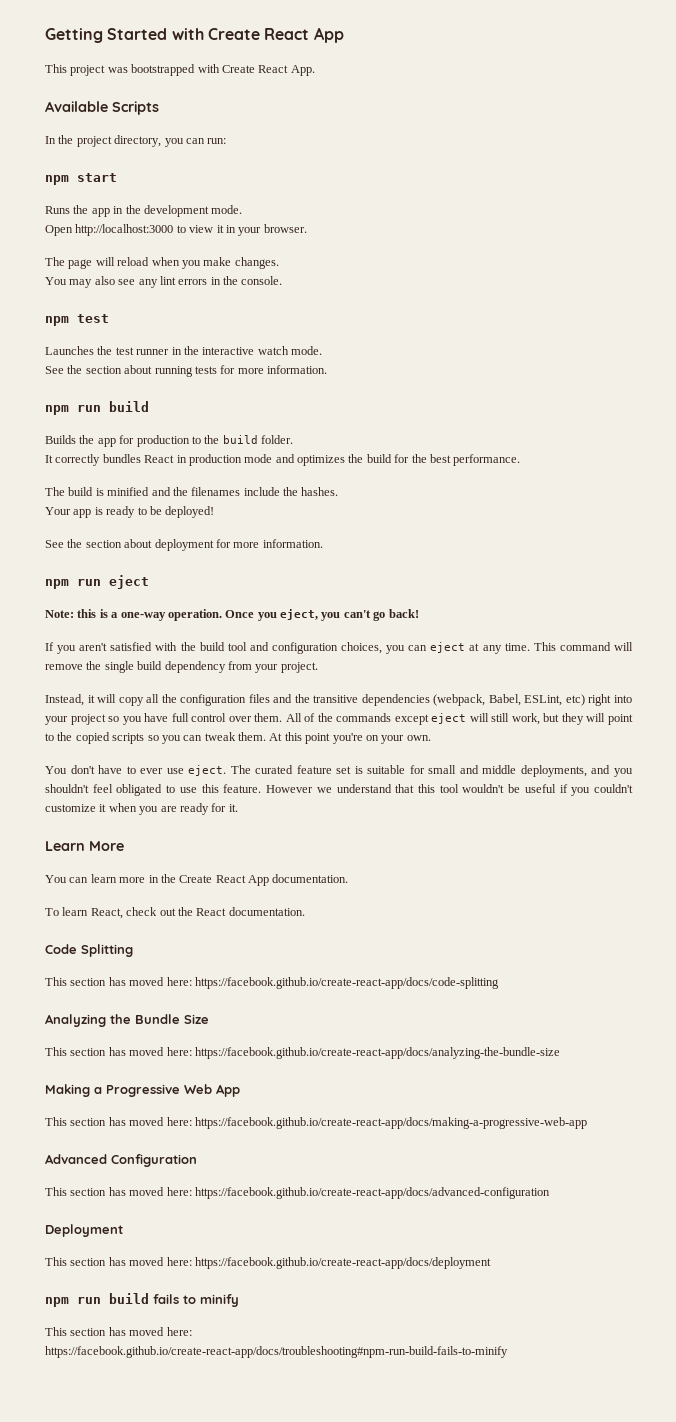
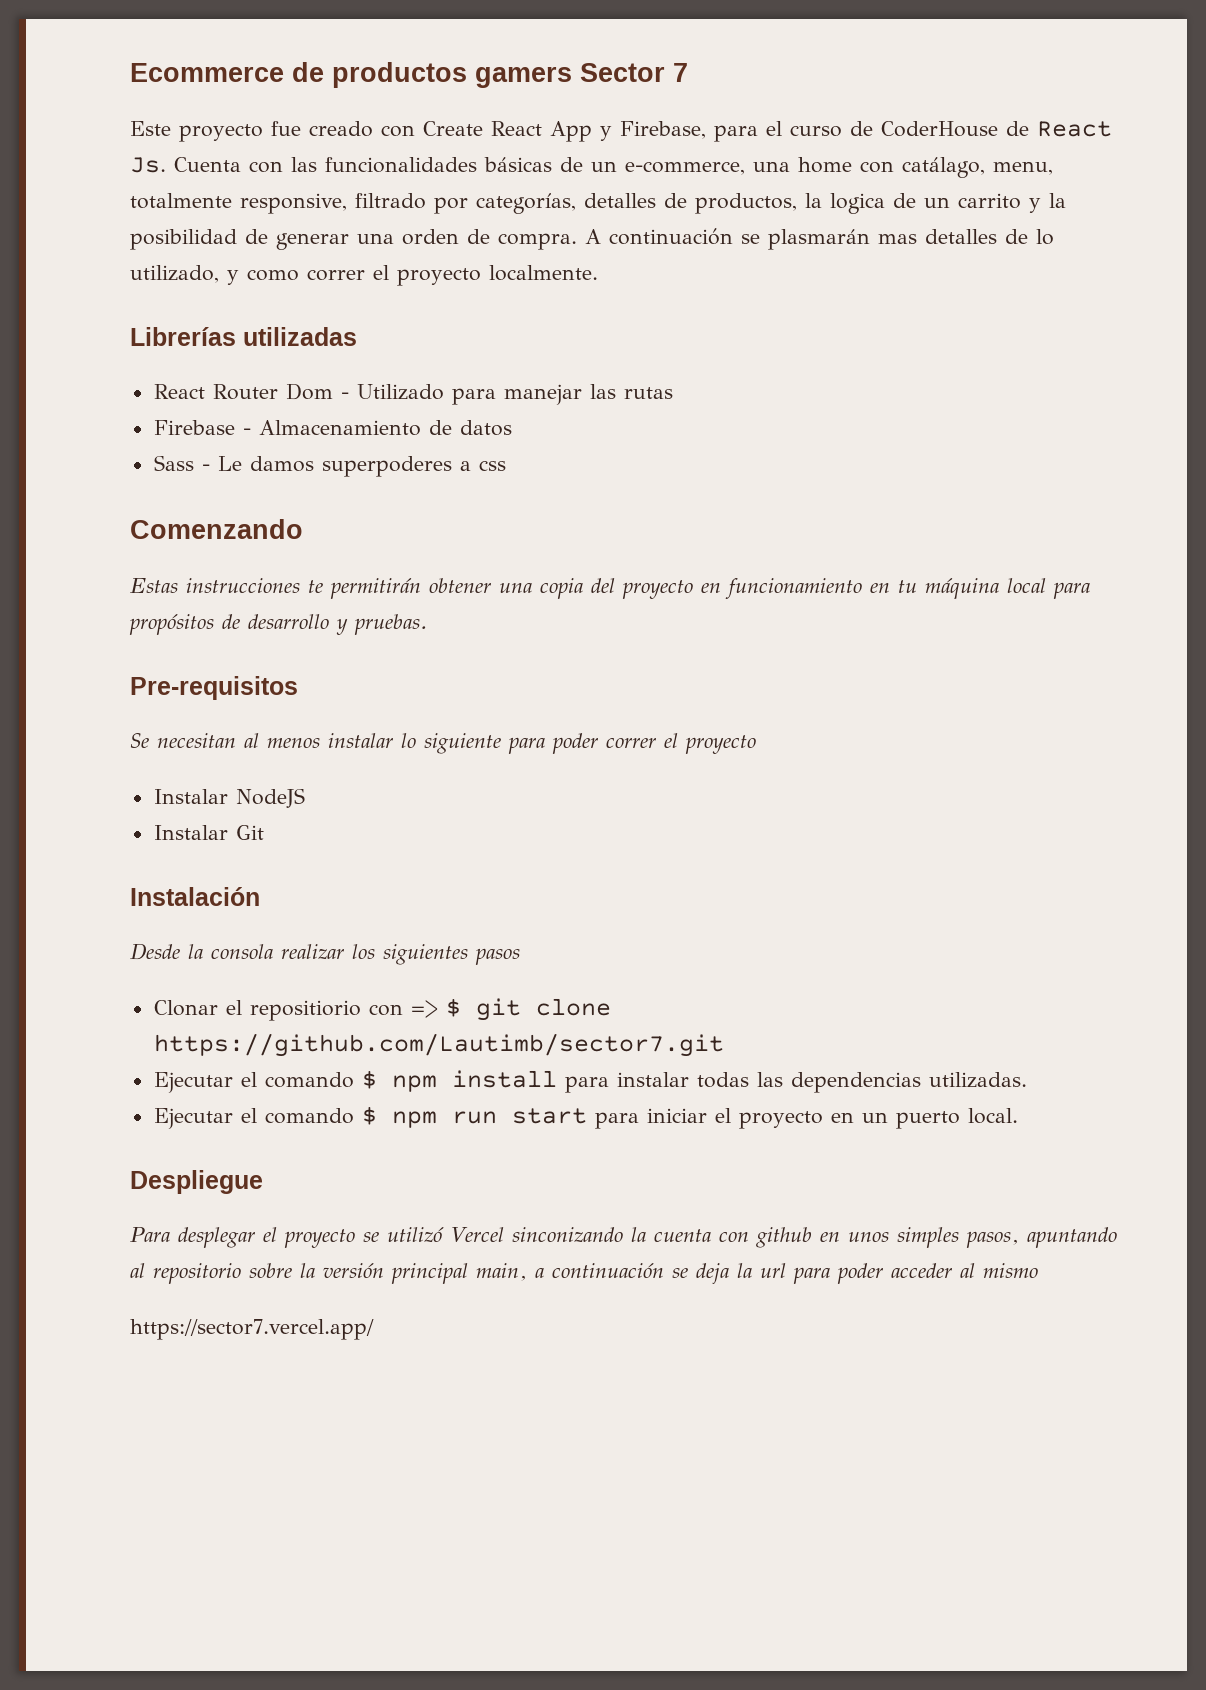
- Getting Started with Create React App
- This project was bootstrapped with Create React App.
- Available Scripts
- In the project directory, you can run:
- npm start
- Runs the app in the development mode.
- Open http://localhost:3000 to view it in your browser.
- The page will reload when you make changes.
- You may also see any lint errors in the console.
- npm test
- Launches the test runner in the interactive watch mode.
- See the section about running tests for more information.
- npm run build
- Builds the app for production to the build folder.
- It correctly bundles React in production mode and optimizes the build for the best performance.
- The build is minified and the filenames include the hashes.
- Your app is ready to be deployed!
- See the section about deployment for more information.
- npm run eject
- Note: this is a one-way operation. Once you eject, you can't go back!
- If you aren't satisfied with the build tool and configuration choices, you can eject at any time. This command will remove the single build dependency from your project.
- Instead, it will copy all the configuration files and the transitive dependencies (webpack, Babel, ESLint, etc) right into your project so you have full control over them. All of the commands except eject will still work, but they will point to the copied scripts so you can tweak them. At this point you're on your own.
- You don't have to ever use eject. The curated feature set is suitable for small and middle deployments, and you shouldn't feel obligated to use this feature. However we understand that this tool wouldn't be useful if you couldn't customize it when you are ready for it.
- Learn More
- You can learn more in the Create React App documentation.
- To learn React, check out the React documentation.
- Code Splitting
- This section has moved here: https://facebook.github.io/create-react-app/docs/code-splitting
- Analyzing the Bundle Size
- This section has moved here: https://facebook.github.io/create-react-app/docs/analyzing-the-bundle-size
- Making a Progressive Web App
- This section has moved here: https://facebook.github.io/create-react-app/docs/making-a-progressive-web-app
- Advanced Configuration
- This section has moved here: https://facebook.github.io/create-react-app/docs/advanced-configuration
- Deployment
- This section has moved here: https://facebook.github.io/create-react-app/docs/deployment
- npm run build fails to minify
- This section has moved here: https://facebook.github.io/create-react-app/docs/troubleshooting#npm-run-build-fails-to-minify
+ Ecommerce de productos gamers Sector 7
+ Este proyecto fue creado con Create React App y Firebase, para el curso de CoderHouse de React Js. Cuenta con las funcionalidades básicas de un e-commerce, una home con catálago, menu, totalmente responsive, filtrado por categorías, detalles de productos, la logica de un carrito y la posibilidad de generar una orden de compra. A continuación se plasmarán mas detalles de lo utilizado, y como correr el proyecto localmente.
+ Librerías utilizadas
+ React Router Dom - Utilizado para manejar las rutas
+ Firebase - Almacenamiento de datos
+ Sass - Le damos superpoderes a css
+ Comenzando
+ Estas instrucciones te permitirán obtener una copia del proyecto en funcionamiento en tu máquina local para propósitos de desarrollo y pruebas.
+ Pre-requisitos
+ Se necesitan al menos instalar lo siguiente para poder correr el proyecto
+ Instalar NodeJS
+ Instalar Git
+ Instalación
+ Desde la consola realizar los siguientes pasos
+ Clonar el repositiorio con => $ git clone https://github.com/Lautimb/sector7.git
+ Ejecutar el comando $ npm install para instalar todas las dependencias utilizadas.
+ Ejecutar el comando $ npm run start para iniciar el proyecto en un puerto local.
+ Despliegue
+ Para desplegar el proyecto se utilizó Vercel sinconizando la cuenta con github en unos simples pasos, apuntando al repositorio sobre la versión principal main, a continuación se deja la url para poder acceder al mismo
+ https://sector7.vercel.app/

